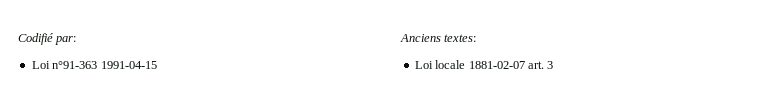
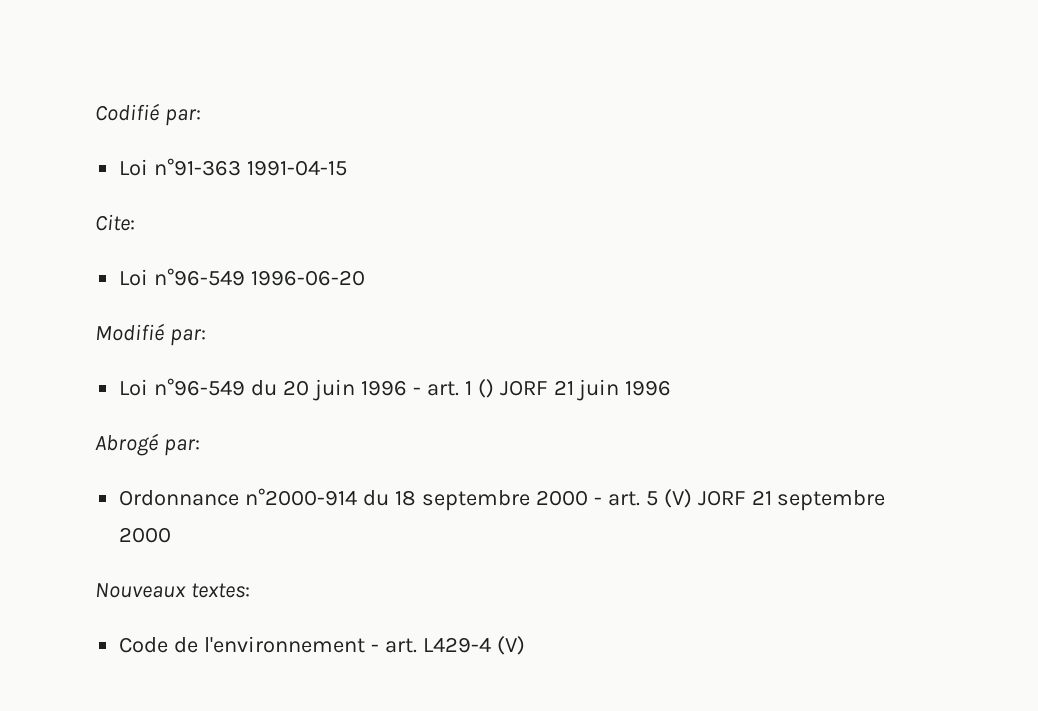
- Anciens textes:
- Loi locale 1881-02-07 art. 3
+ Cite:
+ Loi n°96-549 1996-06-20
+ Modifié par:
+ Loi n°96-549 du 20 juin 1996 - art. 1 () JORF 21 juin 1996
+ Abrogé par:
+ Ordonnance n°2000-914 du 18 septembre 2000 - art. 5 (V) JORF 21 septembre 2000
+ Nouveaux textes:
+ Code de l'environnement - art. L429-4 (V)

